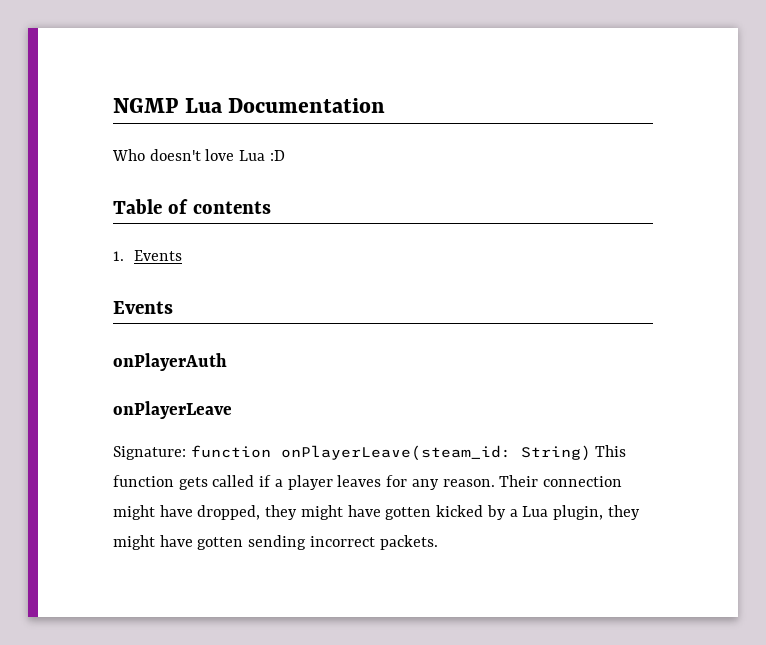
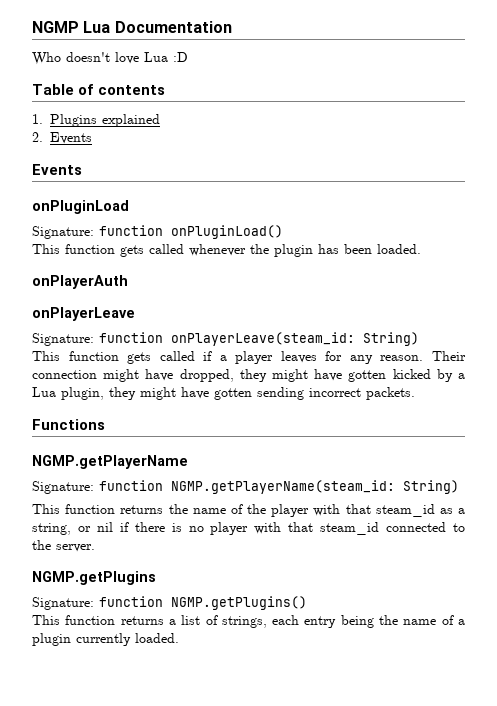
- 1. Events
+ 1. Plugins explained
+ 2. Events
+ onPluginLoad
+ Signature: function onPluginLoad()
+ This function gets called whenever the plugin has been loaded.
- Signature: function onPlayerLeave(steam_id: String) This function gets called if a player leaves for any reason.
+ Signature: function onPlayerLeave(steam_id: String)
+ This function gets called if a player leaves for any reason.
+ Functions
+ NGMP.getPlayerName
+ Signature: function NGMP.getPlayerName(steam_id: String)
+ This function returns the name of the player with that steam_id as a string, or nil if there is no player with that steam_id connected to the server.
+ NGMP.getPlugins
+ Signature: function NGMP.getPlugins()
+ This function returns a list of strings, each entry being the name of a plugin currently loaded.

